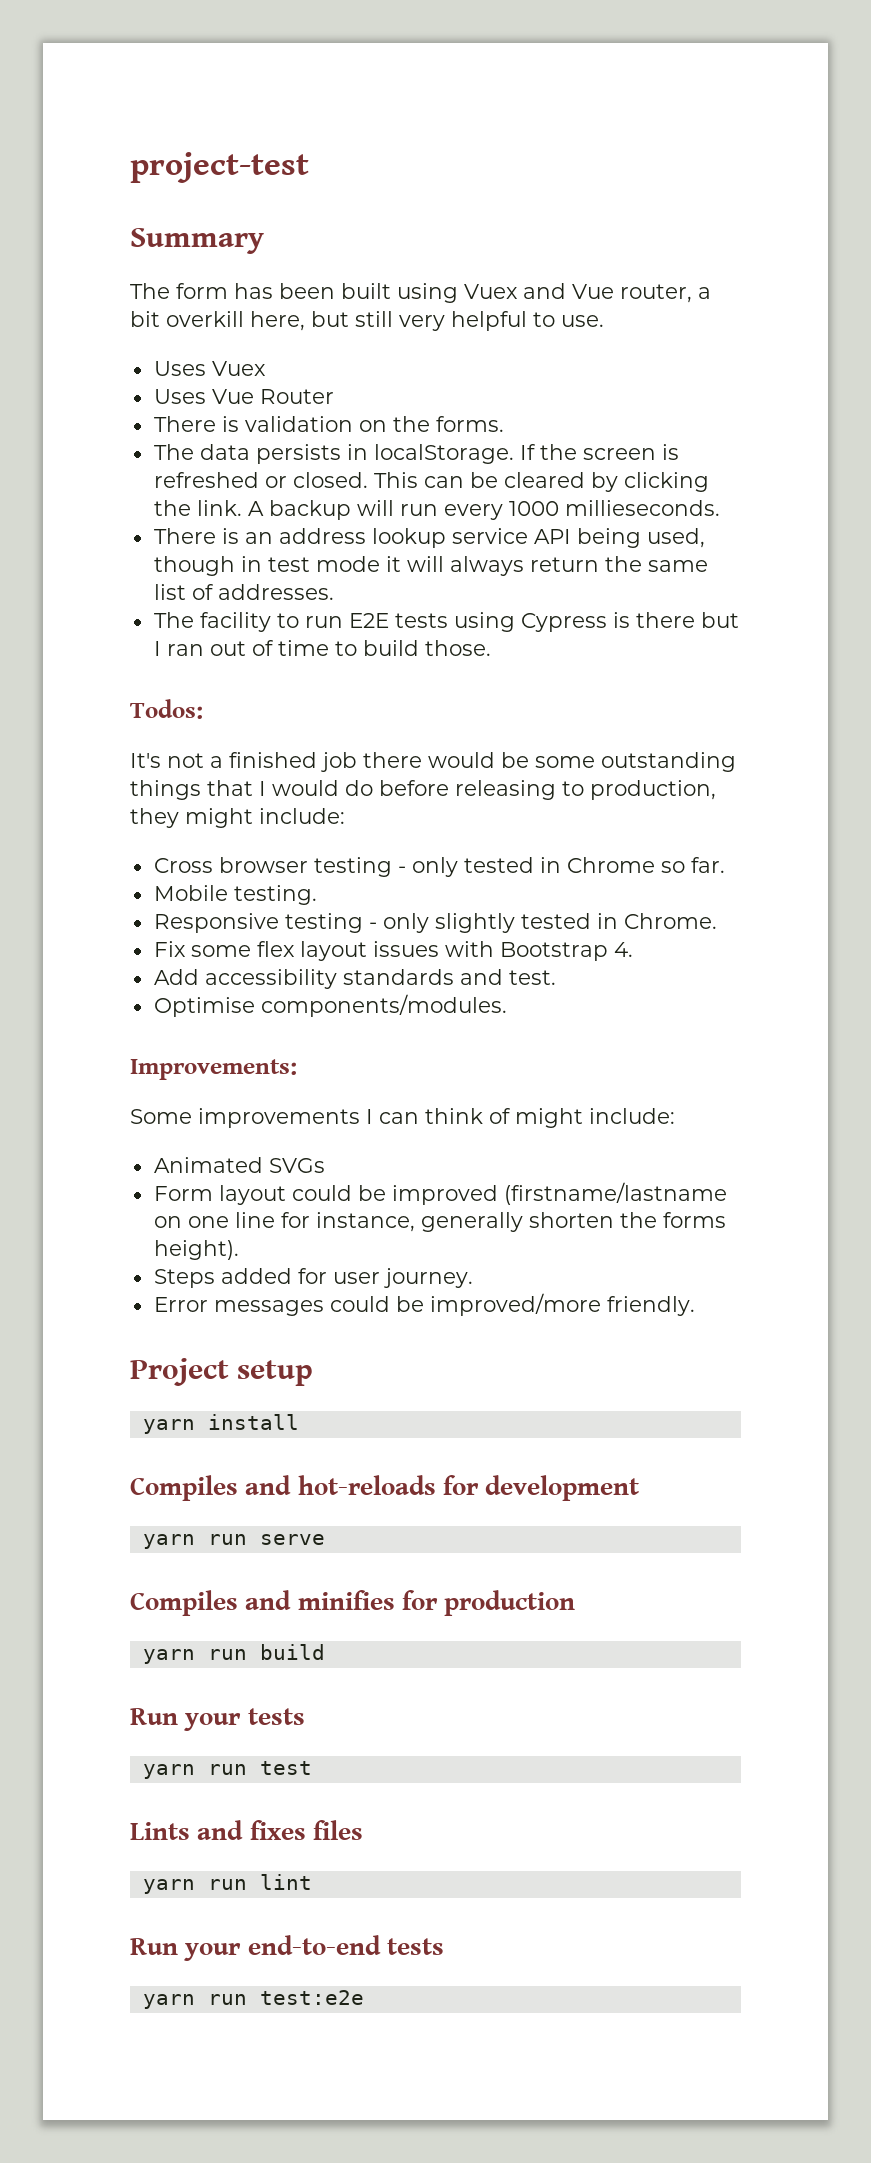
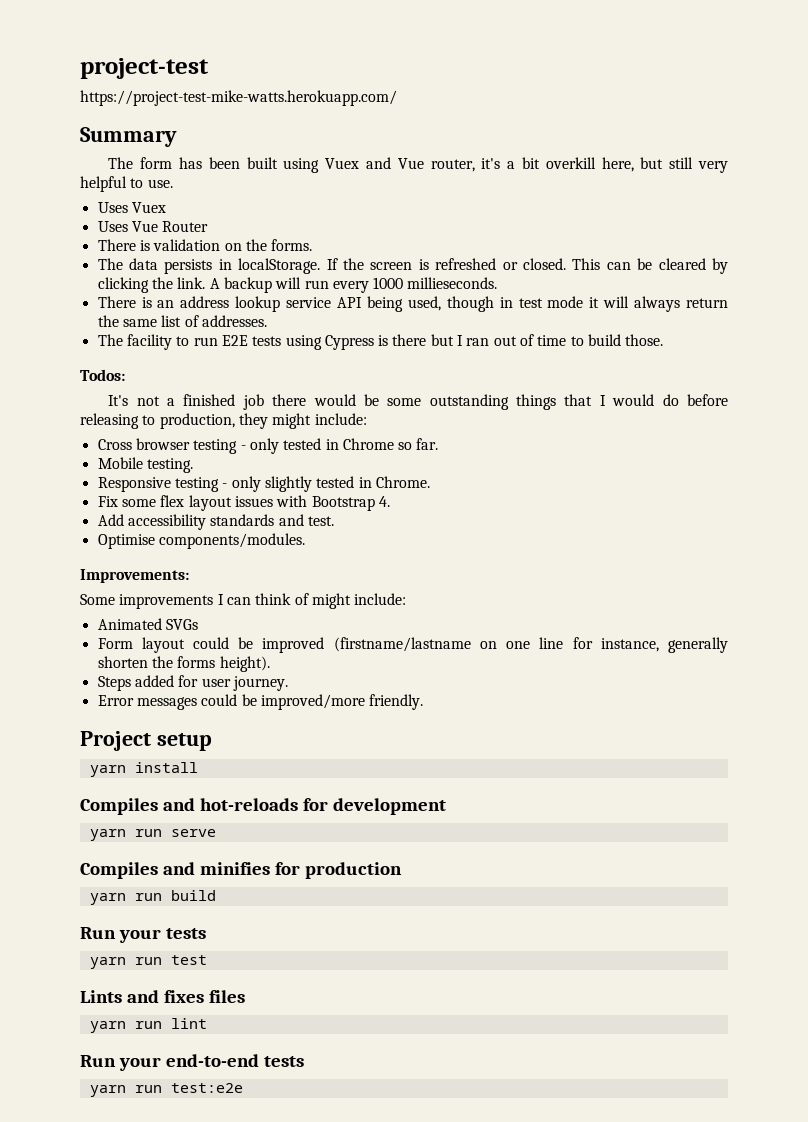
+ https://project-test-mike-watts.herokuapp.com/
- The form has been built using Vuex and Vue router, a bit overkill here, but still very helpful to use.
+ The form has been built using Vuex and Vue router, it's a bit overkill here, but still very helpful to use.

